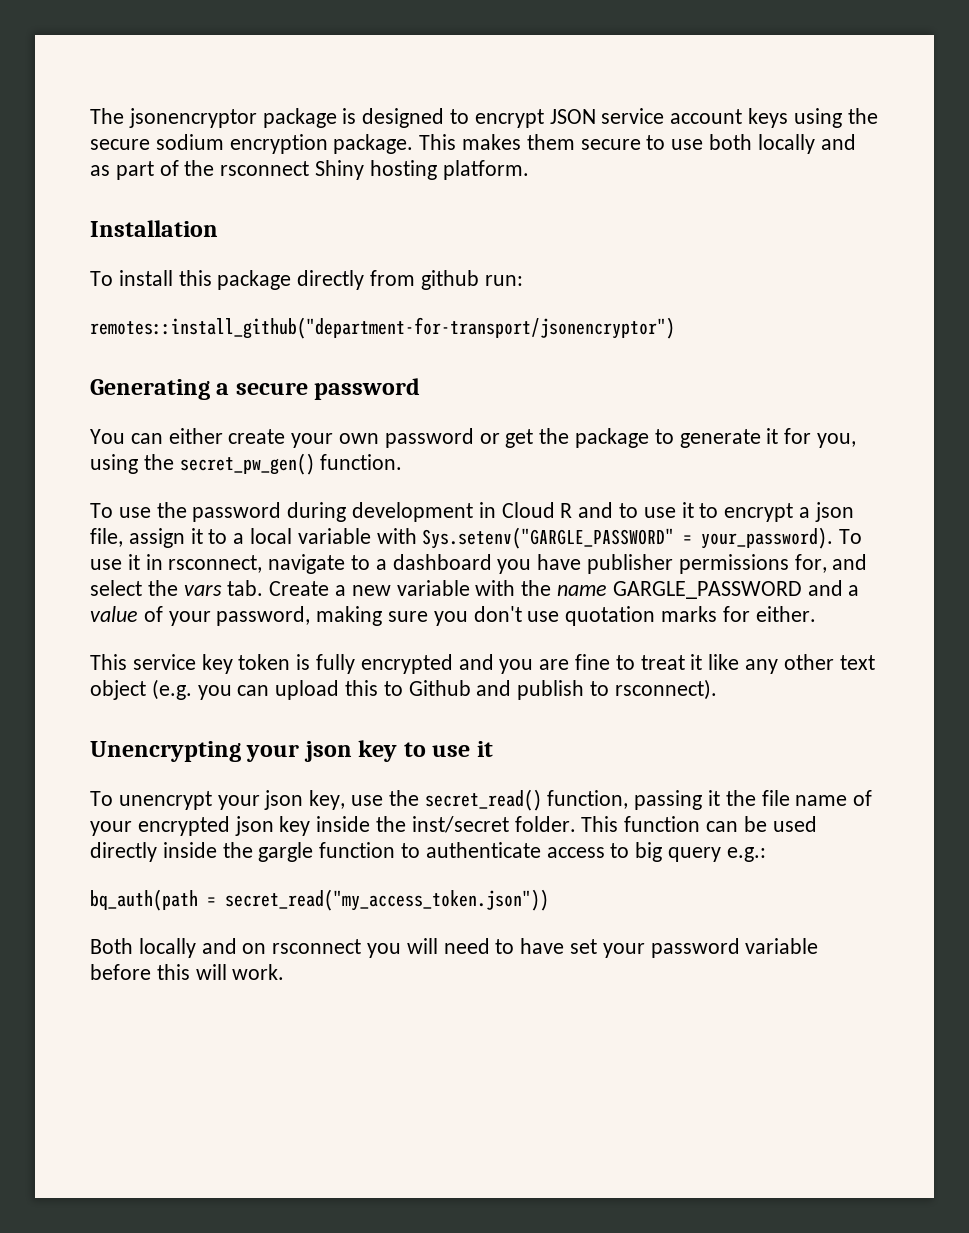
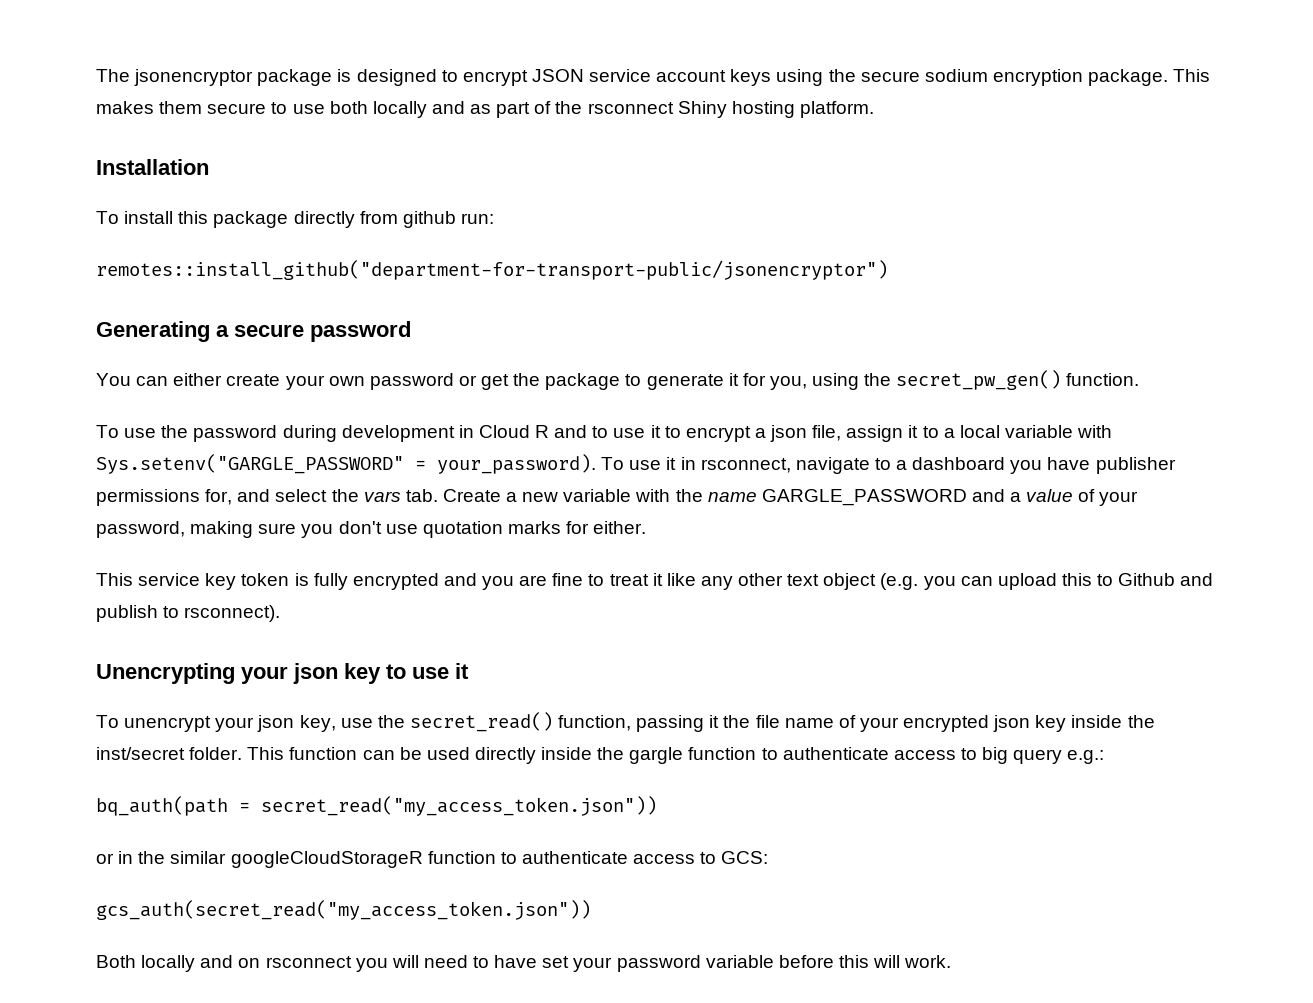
- remotes::install_github("department-for-transport/jsonencryptor")
+ remotes::install_github("department-for-transport-public/jsonencryptor")
+ or in the similar googleCloudStorageR function to authenticate access to GCS:
+ gcs_auth(secret_read("my_access_token.json"))

